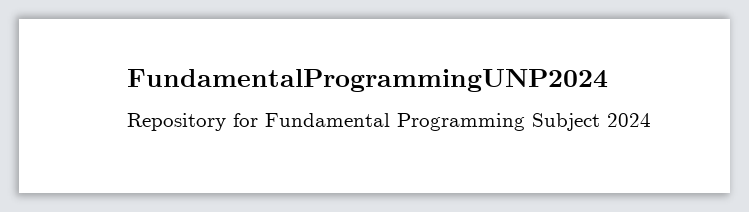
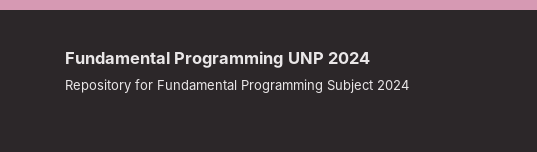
- FundamentalProgrammingUNP2024
+ Fundamental Programming UNP 2024

